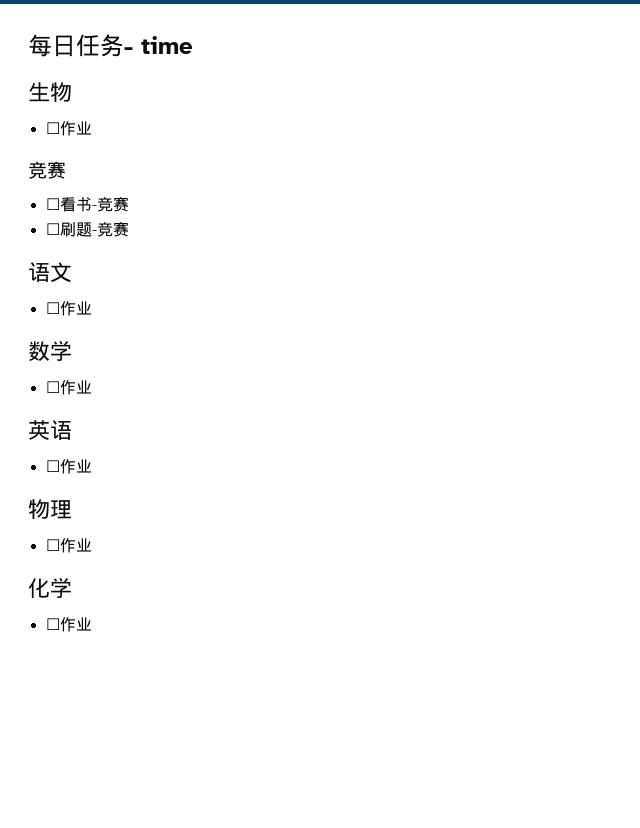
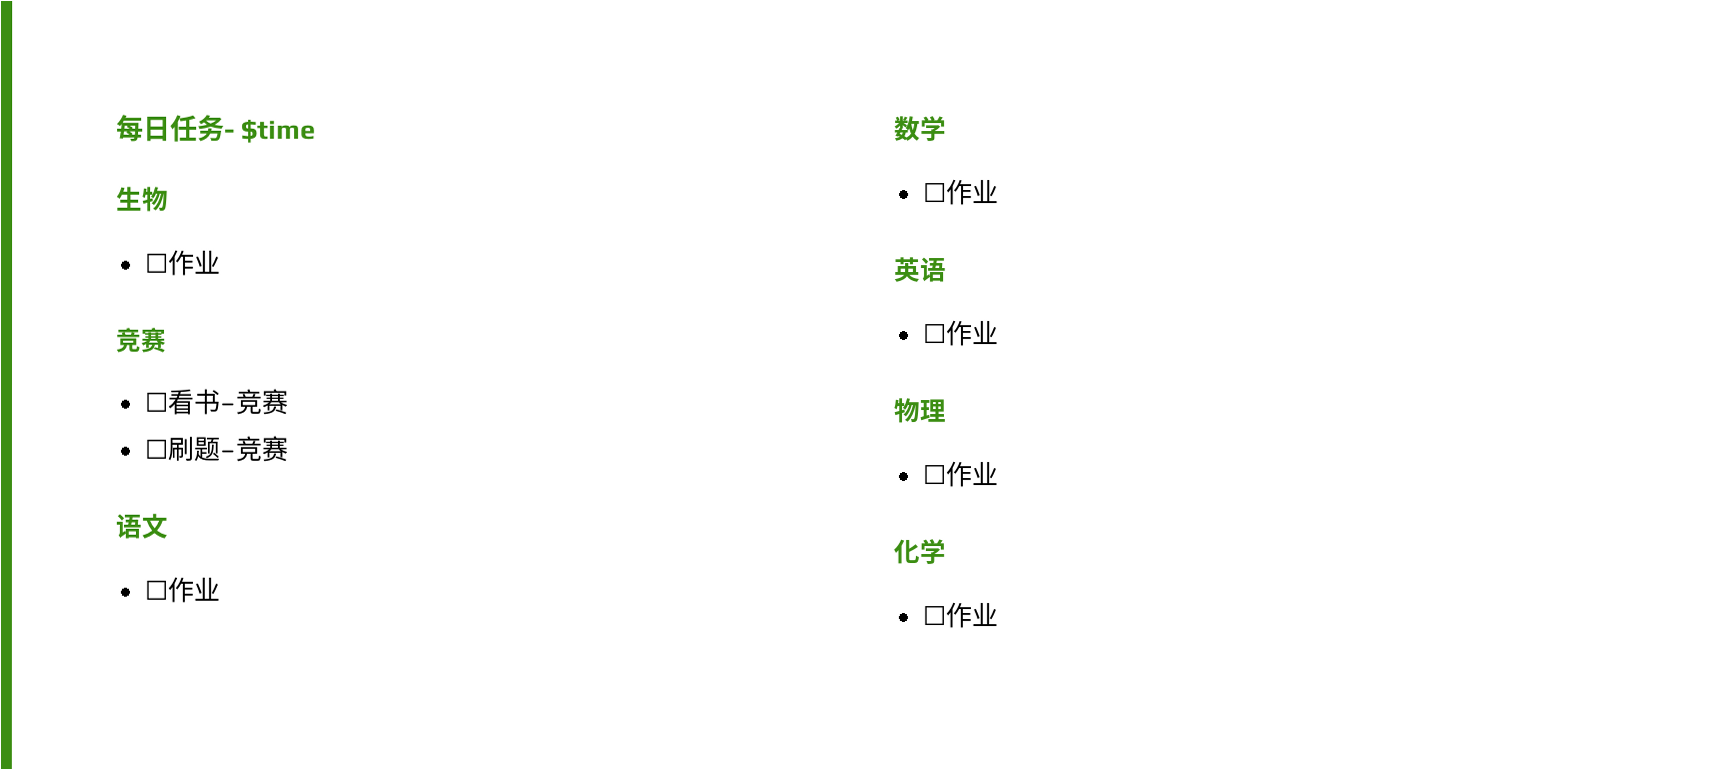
- 每日任务- time
+ 每日任务- $time

